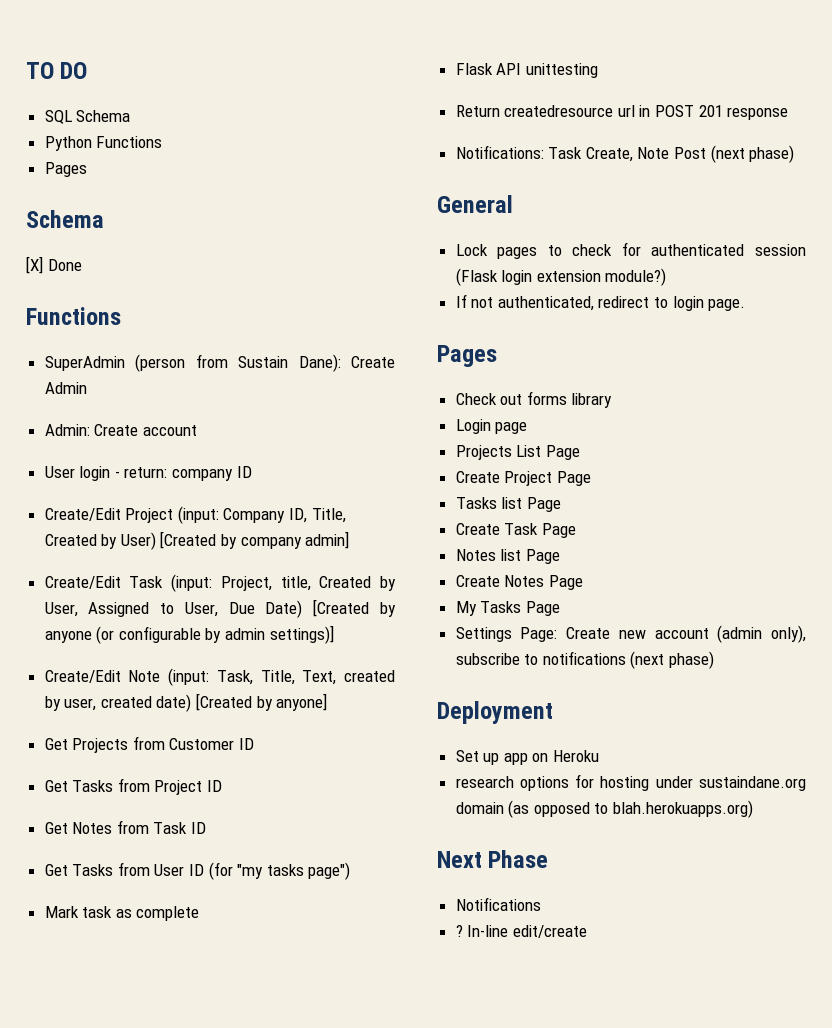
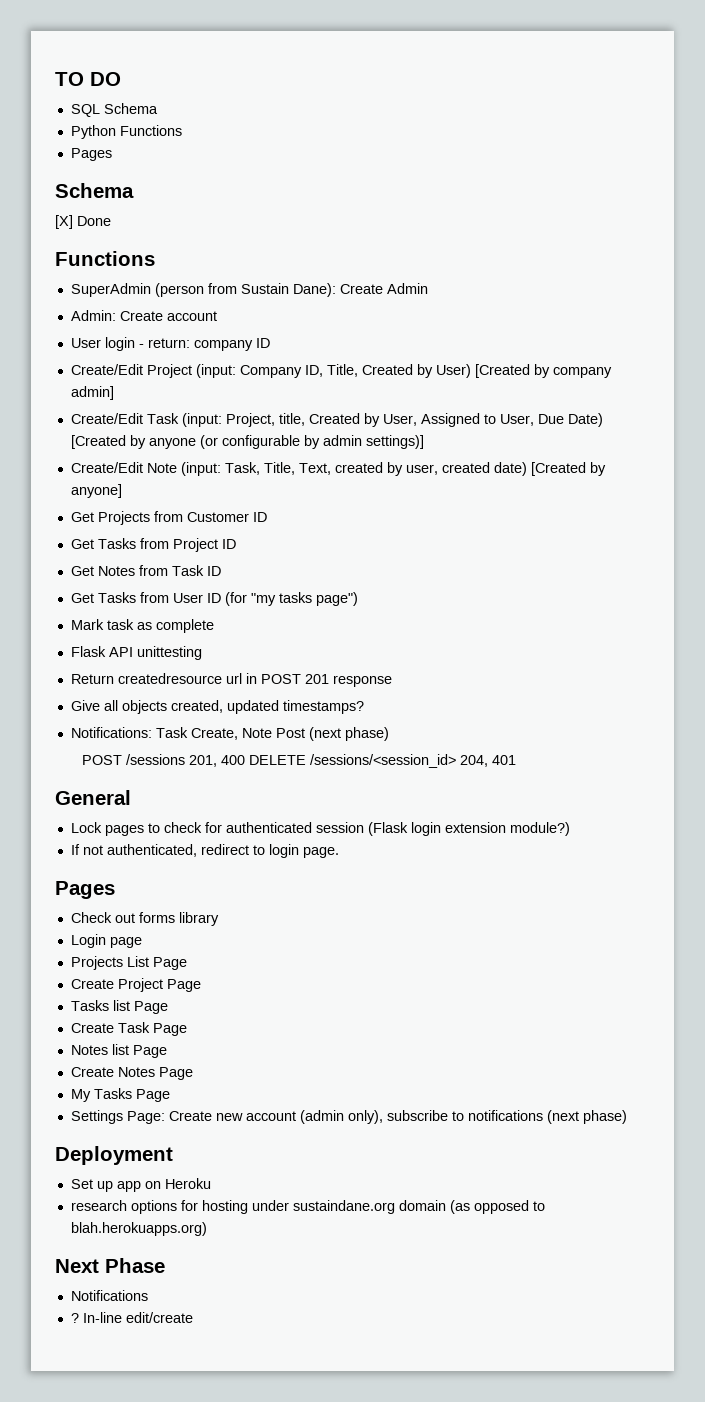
+ Give all objects created, updated timestamps?
+ POST /sessions 201, 400 DELETE /sessions/<session_id> 204, 401

